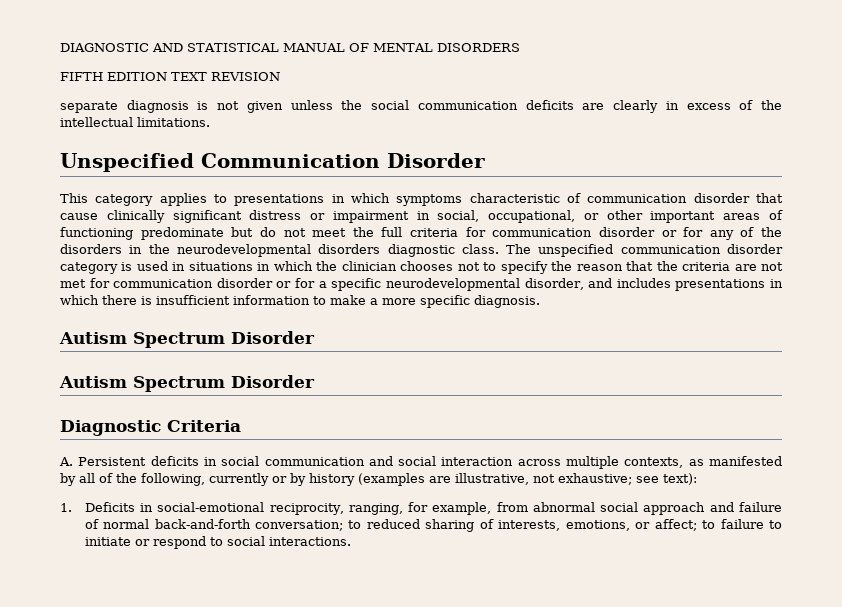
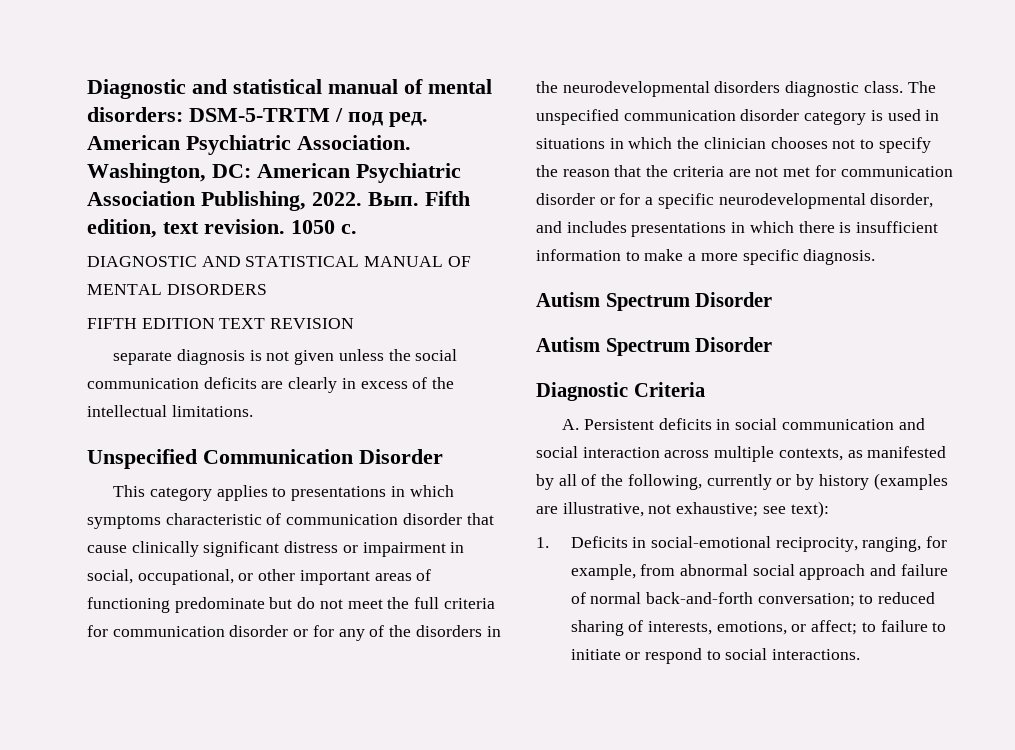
+ Diagnostic and statistical manual of mental disorders: DSM-5-TRTM / под ред. American Psychiatric Association. Washington, DC: American Psychiatric Association Publishing, 2022. Вып. Fifth edition, text revision. 1050 с.

